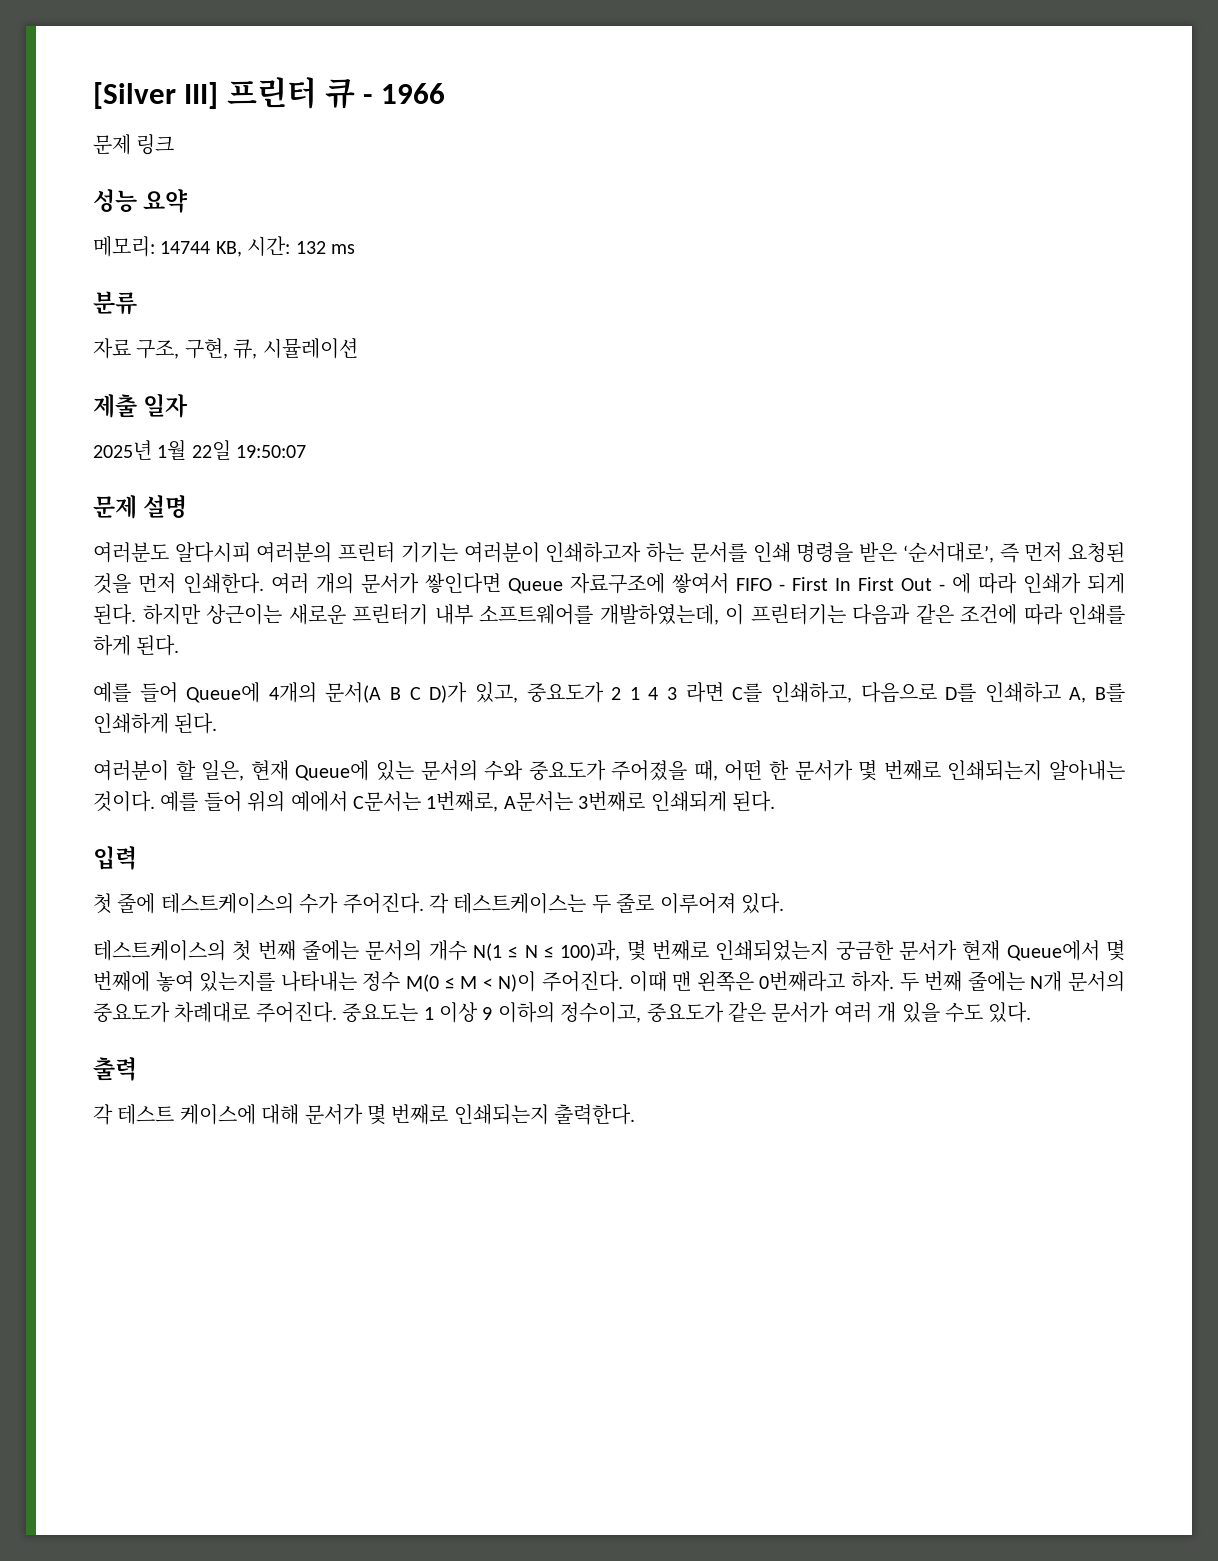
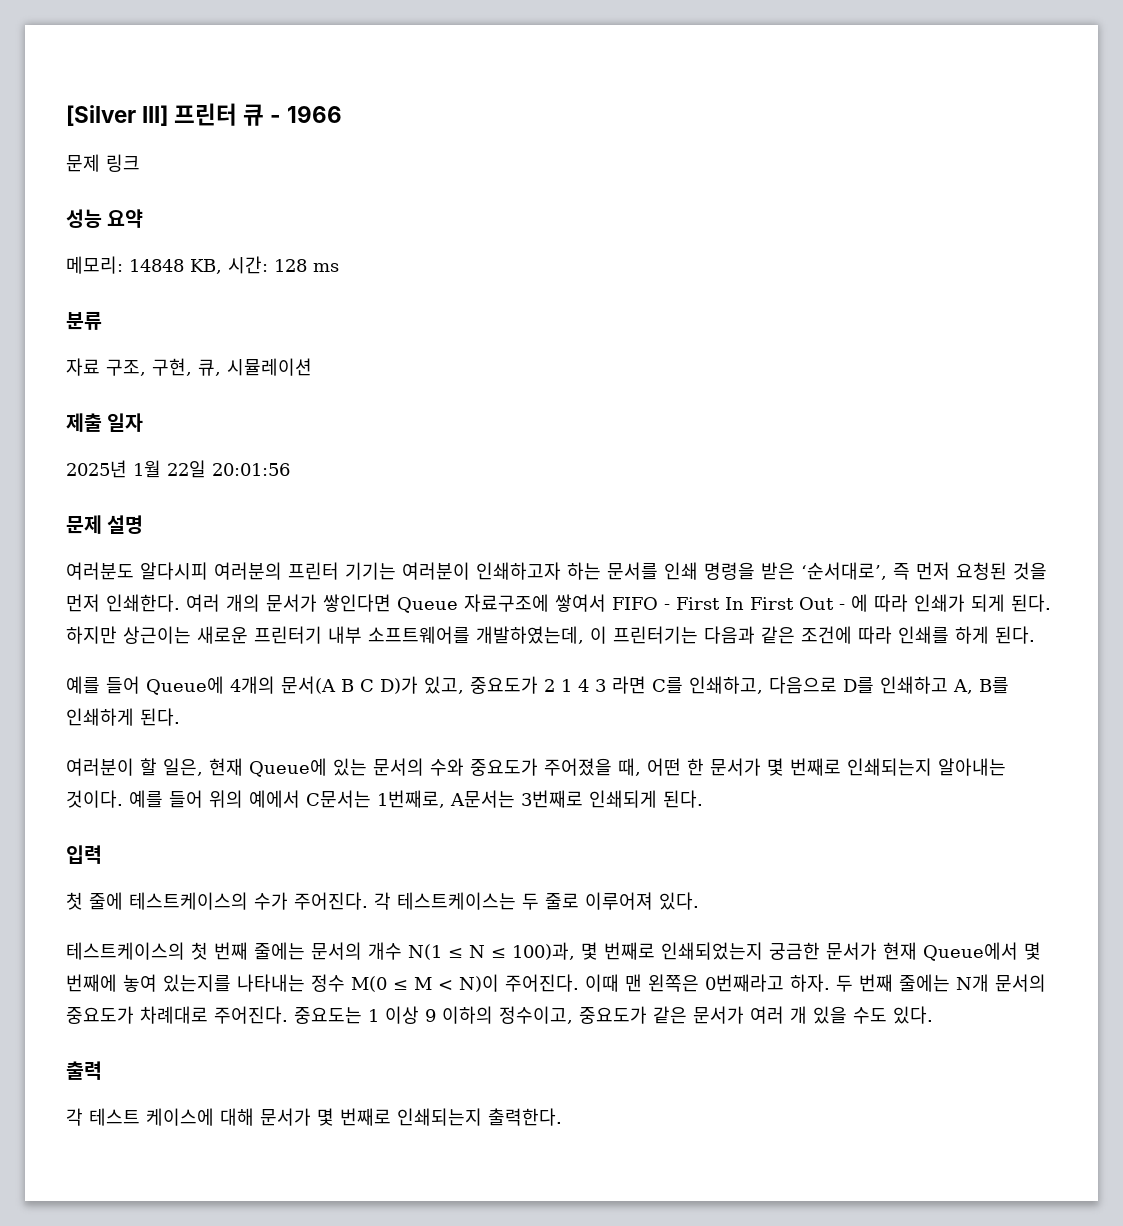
- 메모리: 14744 KB, 시간: 132 ms
+ 메모리: 14848 KB, 시간: 128 ms
- 2025년 1월 22일 19:50:07
+ 2025년 1월 22일 20:01:56

